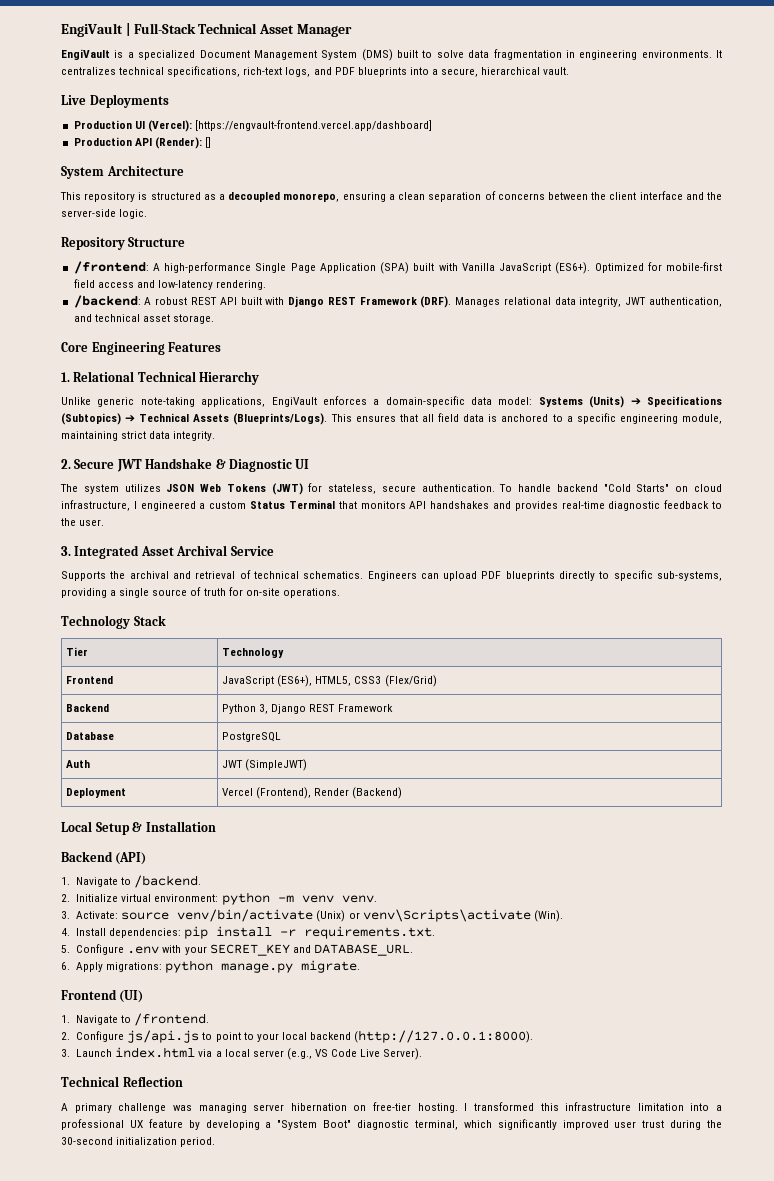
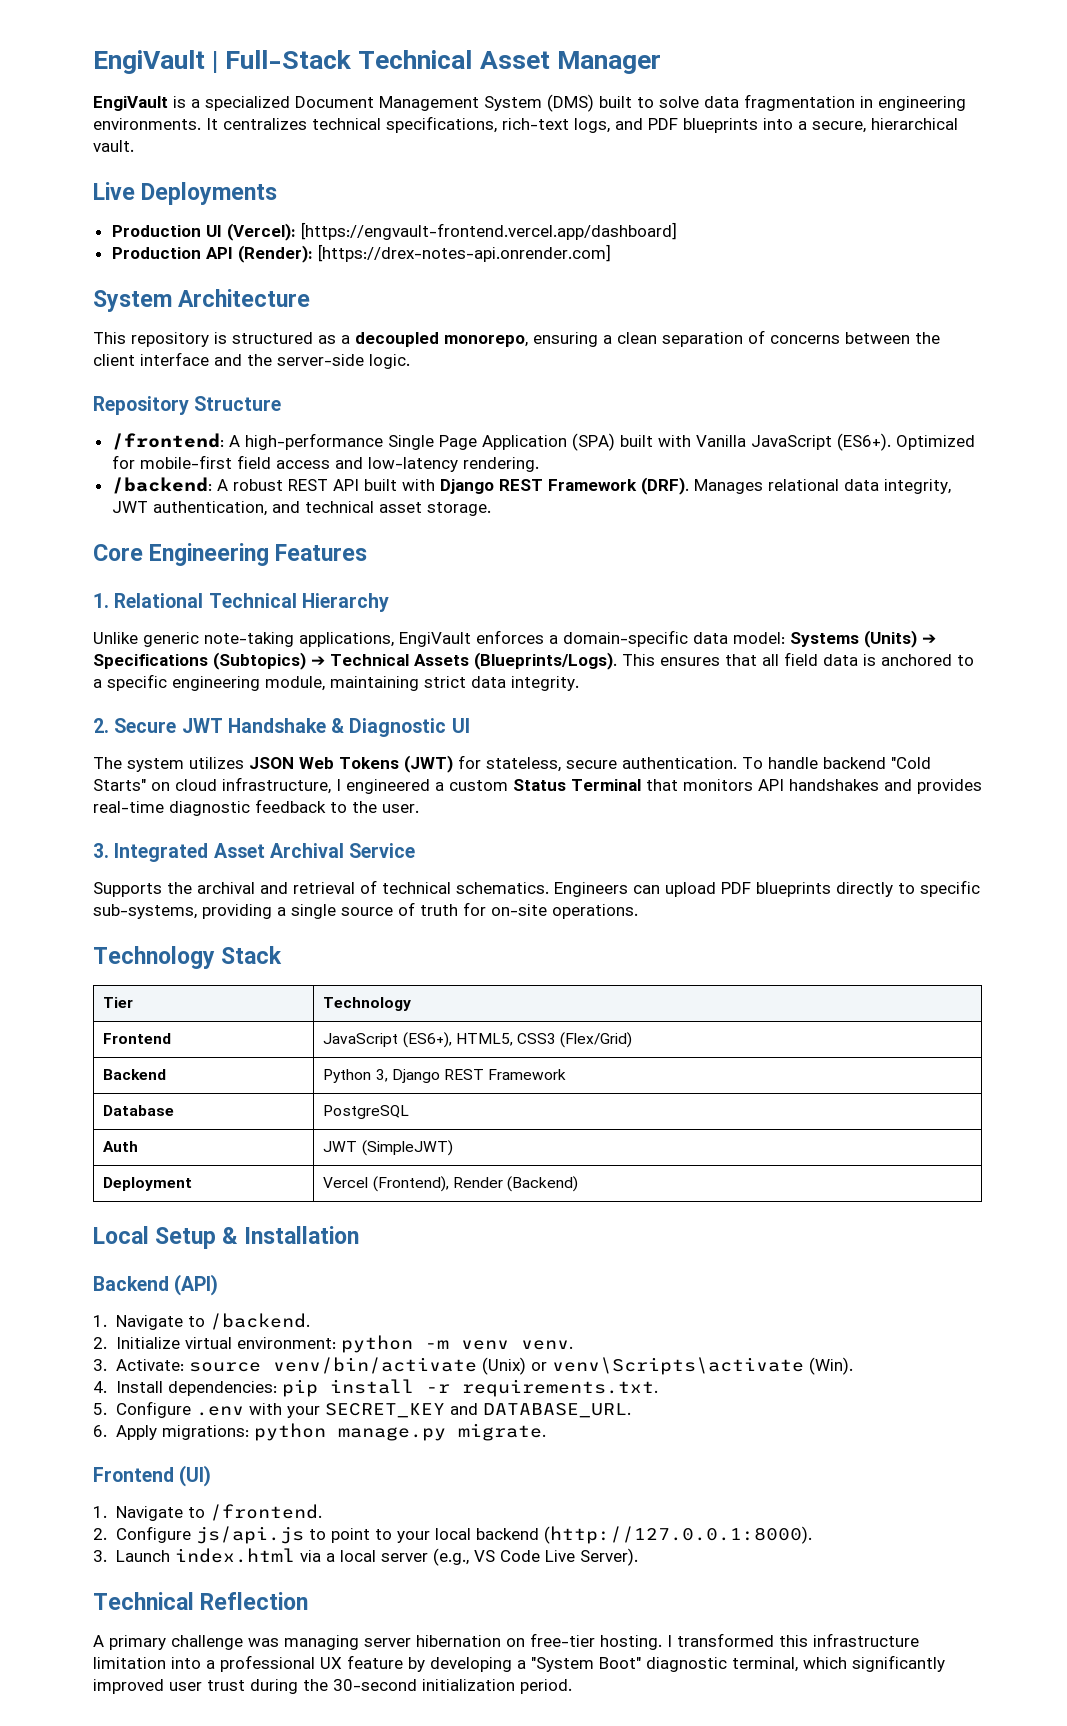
- Production API (Render): []
+ Production API (Render): [https://drex-notes-api.onrender.com]

